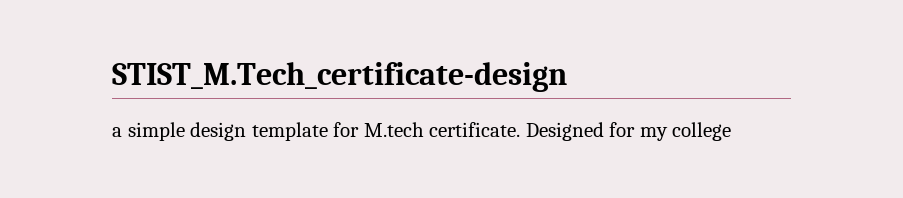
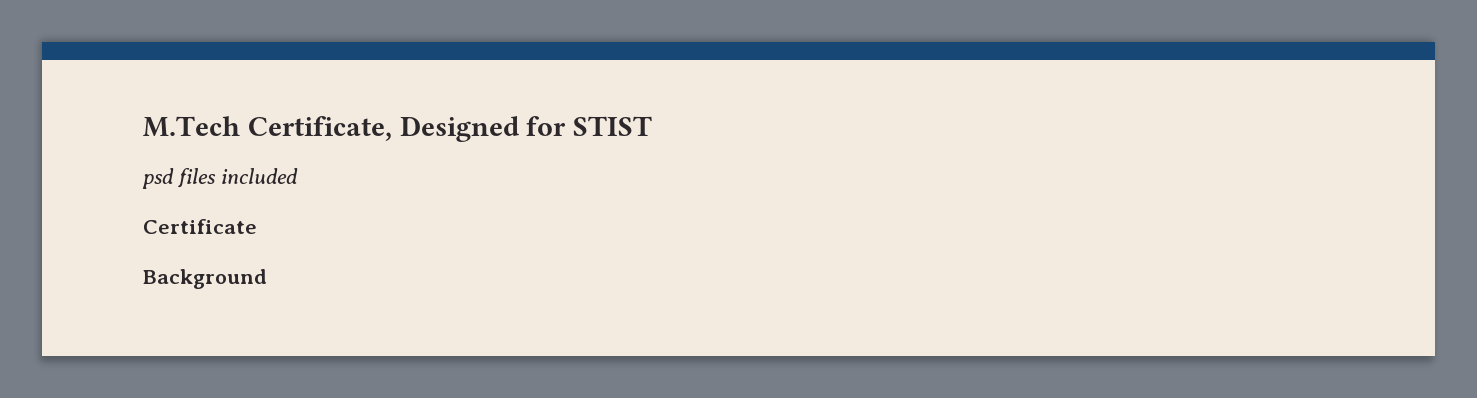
- STIST_M.Tech_certificate-design
- a simple design template for M.tech certificate. Designed for my college
+ M.Tech Certificate, Designed for STIST
+ psd files included
+ Certificate
+ Background

